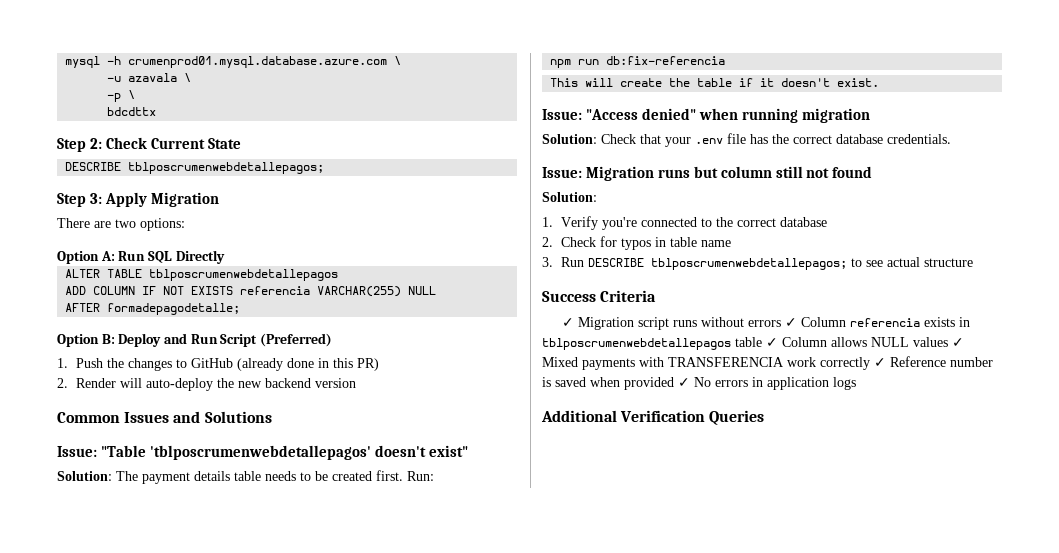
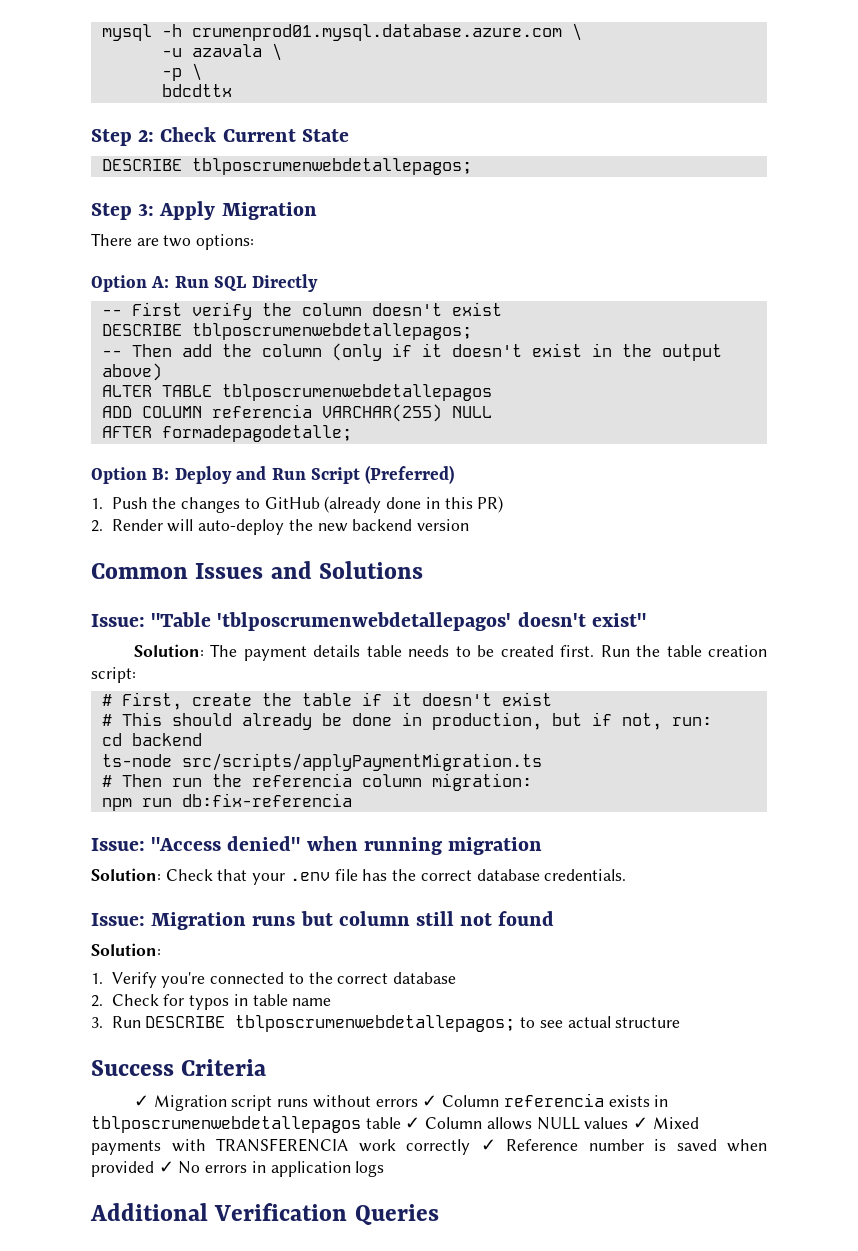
+ -- First verify the column doesn't exist
+ DESCRIBE tblposcrumenwebdetallepagos;
+ -- Then add the column (only if it doesn't exist in the output above)
- ADD COLUMN IF NOT EXISTS referencia VARCHAR(255) NULL
+ ADD COLUMN referencia VARCHAR(255) NULL
- Run:
+ Run the table creation script:
+ # First, create the table if it doesn't exist
+ # This should already be done in production, but if not, run:
+ cd backend
+ ts-node src/scripts/applyPaymentMigration.ts
+ # Then run the referencia column migration:
  npm run db:fix-referencia
- This will create the table if it doesn't exist.

